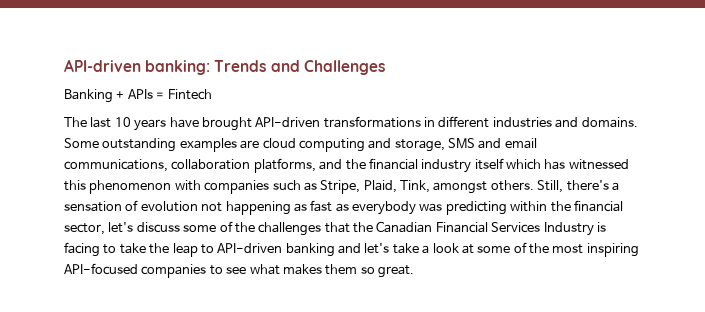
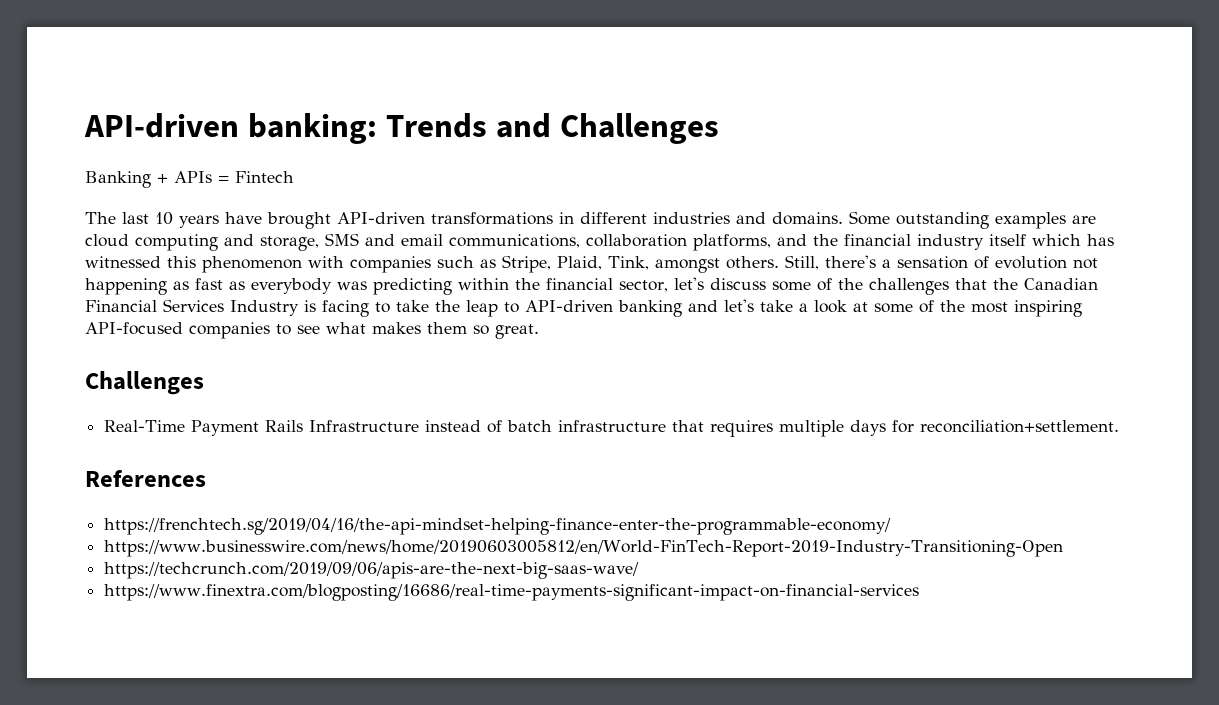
  Still, there's a sensation of evolution not happening as fast as everybody was predicting within the financial sector, let's discuss some of the challenges that the Canadian Financial Services Industry is facing to take the leap to API-driven banking and let's take a look at some of the most inspiring API-focused companies to see what makes them so great.
+ Challenges
+ Real-Time Payment Rails Infrastructure instead of batch infrastructure that requires multiple days for reconciliation+settlement.
+ References
+ https://frenchtech.sg/2019/04/16/the-api-mindset-helping-finance-enter-the-programmable-economy/
+ https://www.businesswire.com/news/home/20190603005812/en/World-FinTech-Report-2019-Industry-Transitioning-Open
+ https://techcrunch.com/2019/09/06/apis-are-the-next-big-saas-wave/
+ https://www.finextra.com/blogposting/16686/real-time-payments-significant-impact-on-financial-services

